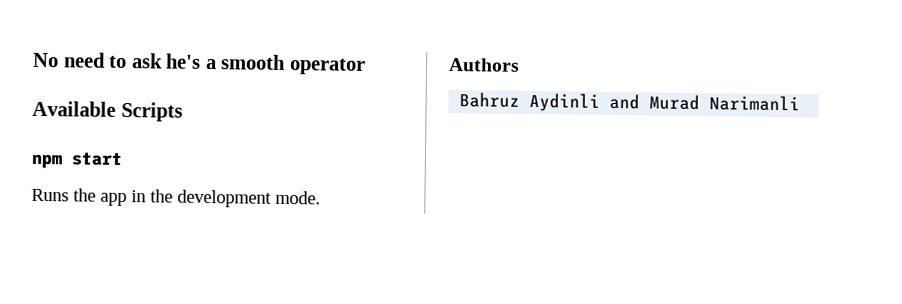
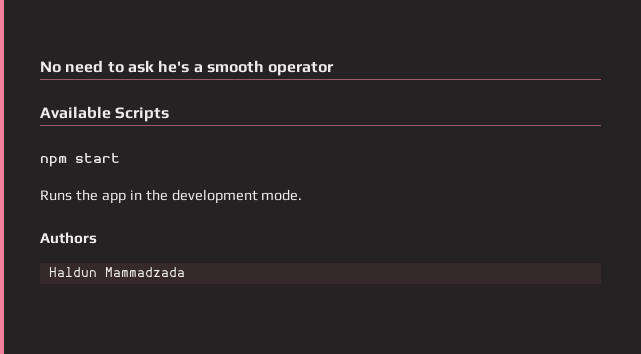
- Bahruz Aydinli and Murad Narimanli
+ Haldun Mammadzada

